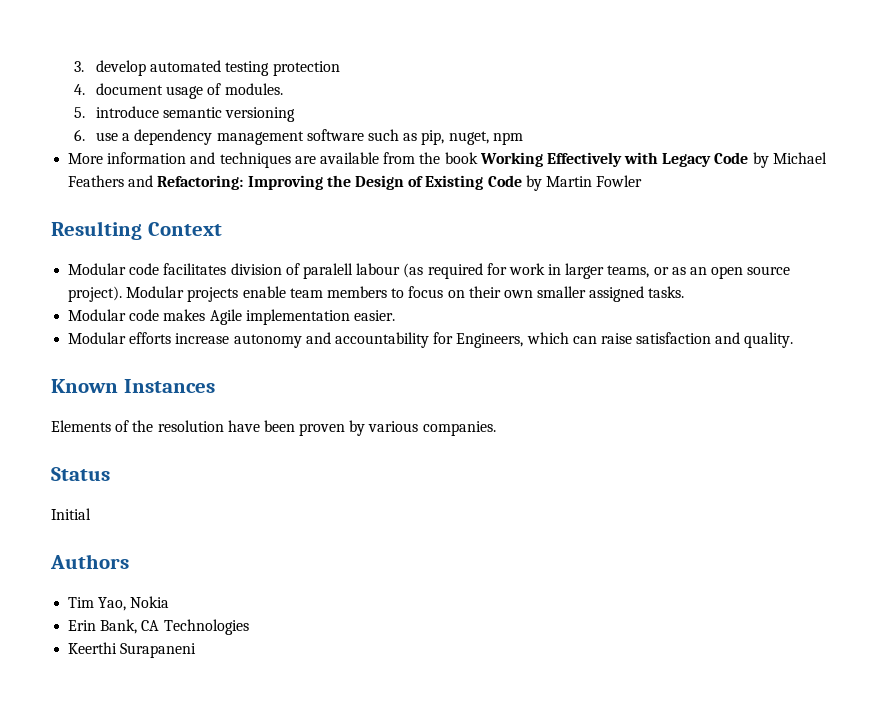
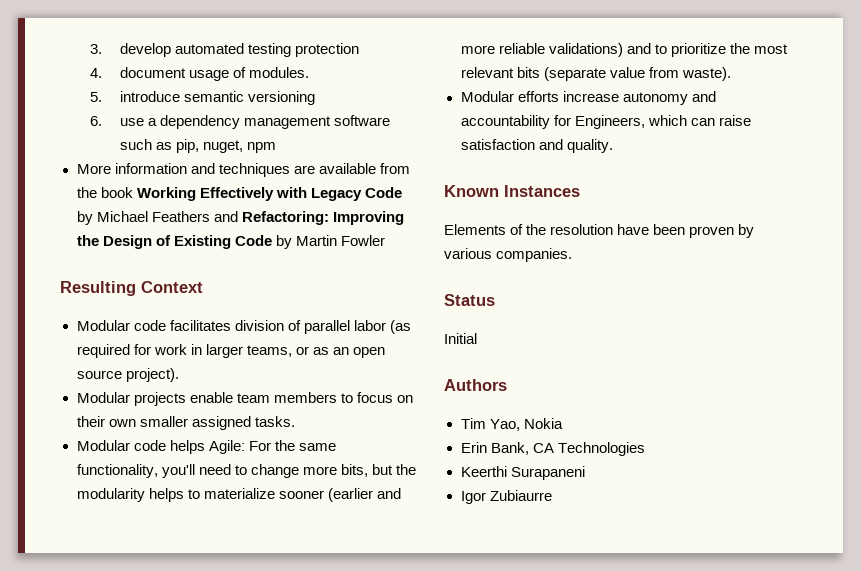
- Modular code facilitates division of paralell labour (as required for work in larger teams, or as an open source project). Modular projects enable team members to focus on their own smaller assigned tasks.
+ Modular code facilitates division of parallel labor (as required for work in larger teams, or as an open source project).
+ Modular projects enable team members to focus on their own smaller assigned tasks.
- Modular code makes Agile implementation easier.
+ Modular code helps Agile: For the same functionality, you'll need to change more bits, but the modularity helps to materialize sooner (earlier and more reliable validations) and to prioritize the most relevant bits (separate value from waste).
+ Igor Zubiaurre

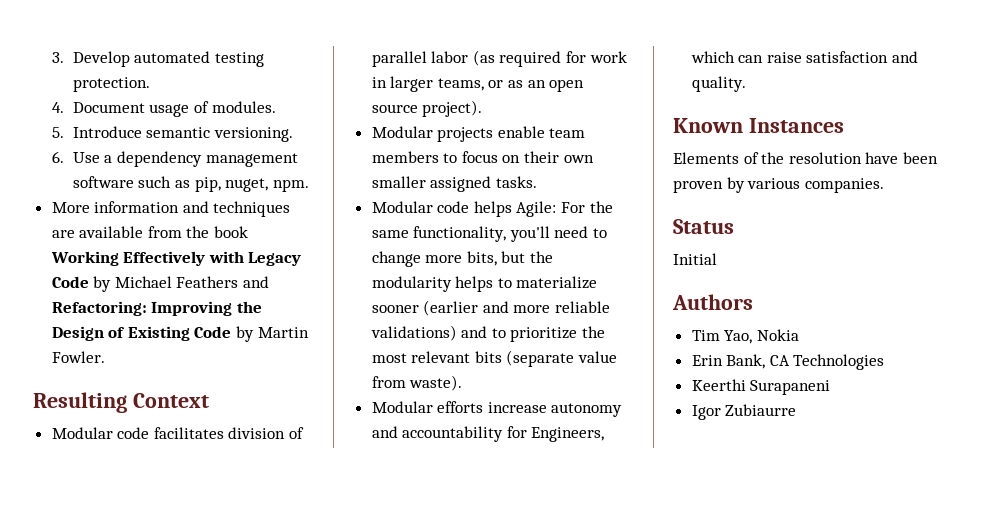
- 3. develop automated testing protection
+ 3. Develop automated testing protection.
- 4. document usage of modules.
+ 4. Document usage of modules.
- 5. introduce semantic versioning
+ 5. Introduce semantic versioning.
- 6. use a dependency management software such as pip, nuget, npm
+ 6. Use a dependency management software such as pip, nuget, npm.
- More information and techniques are available from the book Working Effectively with Legacy Code by Michael Feathers and Refactoring: Improving the Design of Existing Code by Martin Fowler
+ More information and techniques are available from the book Working Effectively with Legacy Code by Michael Feathers and Refactoring: Improving the Design of Existing Code by Martin Fowler.

